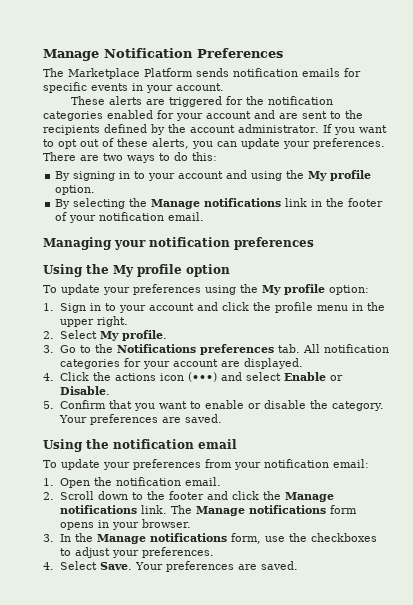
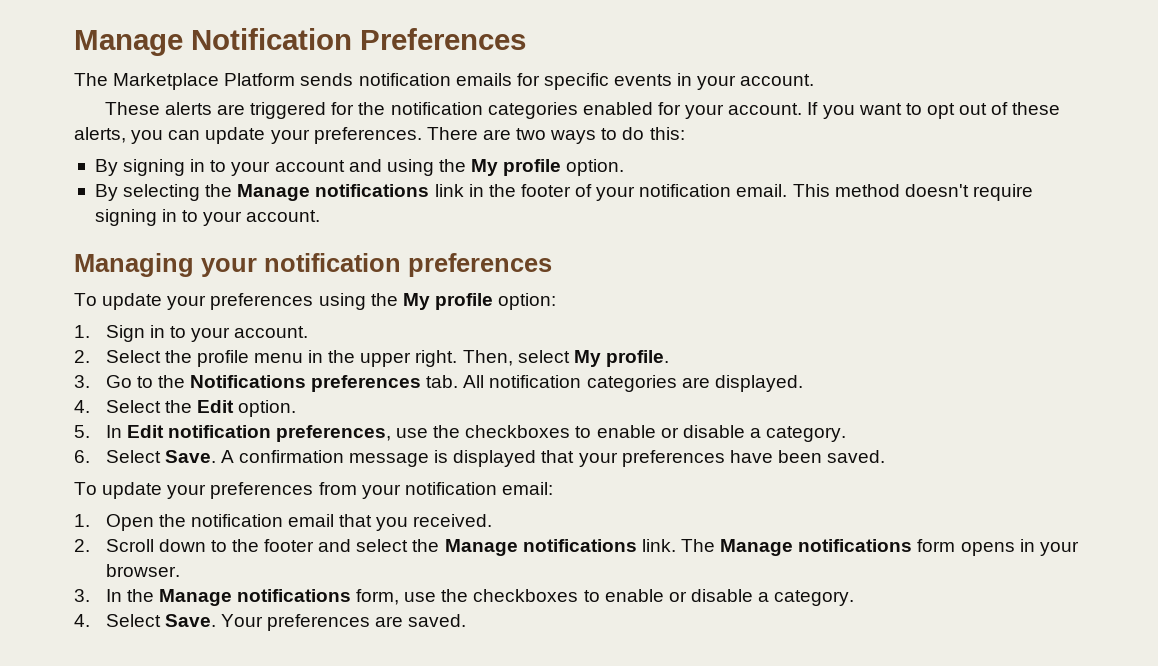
- These alerts are triggered for the notification categories enabled for your account and are sent to the recipients defined by the account administrator.
+ These alerts are triggered for the notification categories enabled for your account.
+ This method doesn't require signing in to your account.
- Using the My profile option
- 1. Sign in to your account and click the profile menu in the upper right.
- 2. Select My profile.
+ 1. Sign in to your account.
+ 2. Select the profile menu in the upper right. Then, select My profile.
- 3. Go to the Notifications preferences tab. All notification categories for your account are displayed.
+ 3. Go to the Notifications preferences tab. All notification categories are displayed.
- 4. Click the actions icon (•••) and select Enable or Disable.
- 5. Confirm that you want to enable or disable the category. Your preferences are saved.
- Using the notification email
+ 4. Select the Edit option.
+ 5. In Edit notification preferences, use the checkboxes to enable or disable a category.
+ 6. Select Save. A confirmation message is displayed that your preferences have been saved.
- 1. Open the notification email.
+ 1. Open the notification email that you received.
- 2. Scroll down to the footer and click the Manage notifications link.
+ 2. Scroll down to the footer and select the Manage notifications link.
- 3. In the Manage notifications form, use the checkboxes to adjust your preferences.
+ 3. In the Manage notifications form, use the checkboxes to enable or disable a category.

